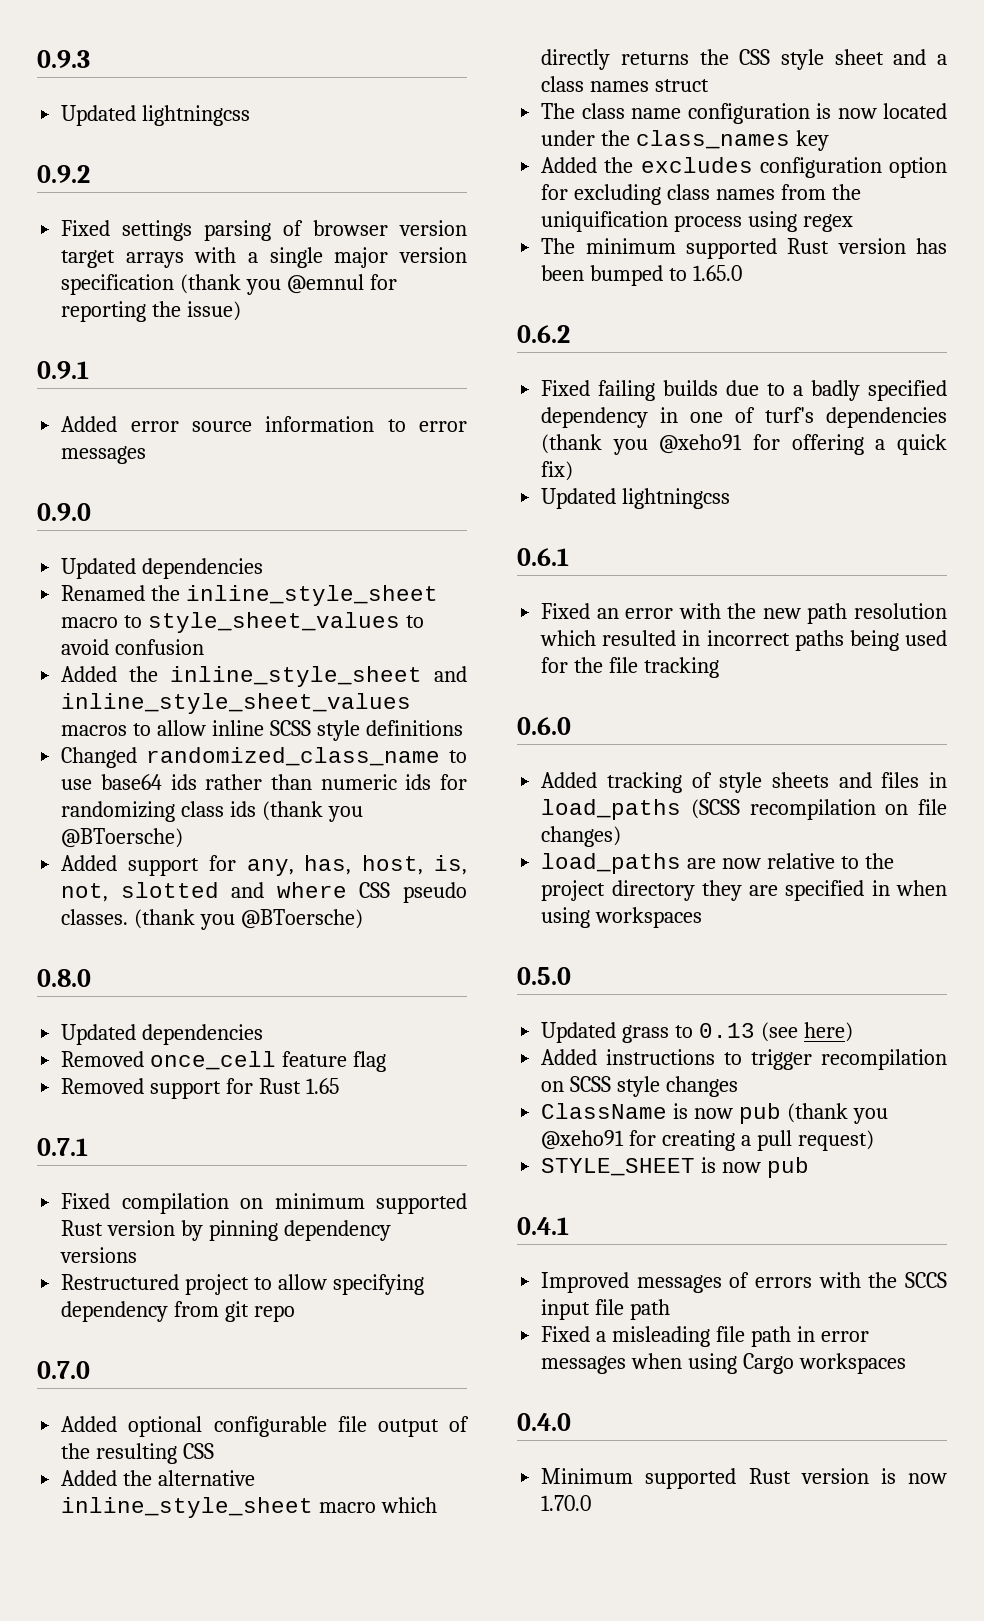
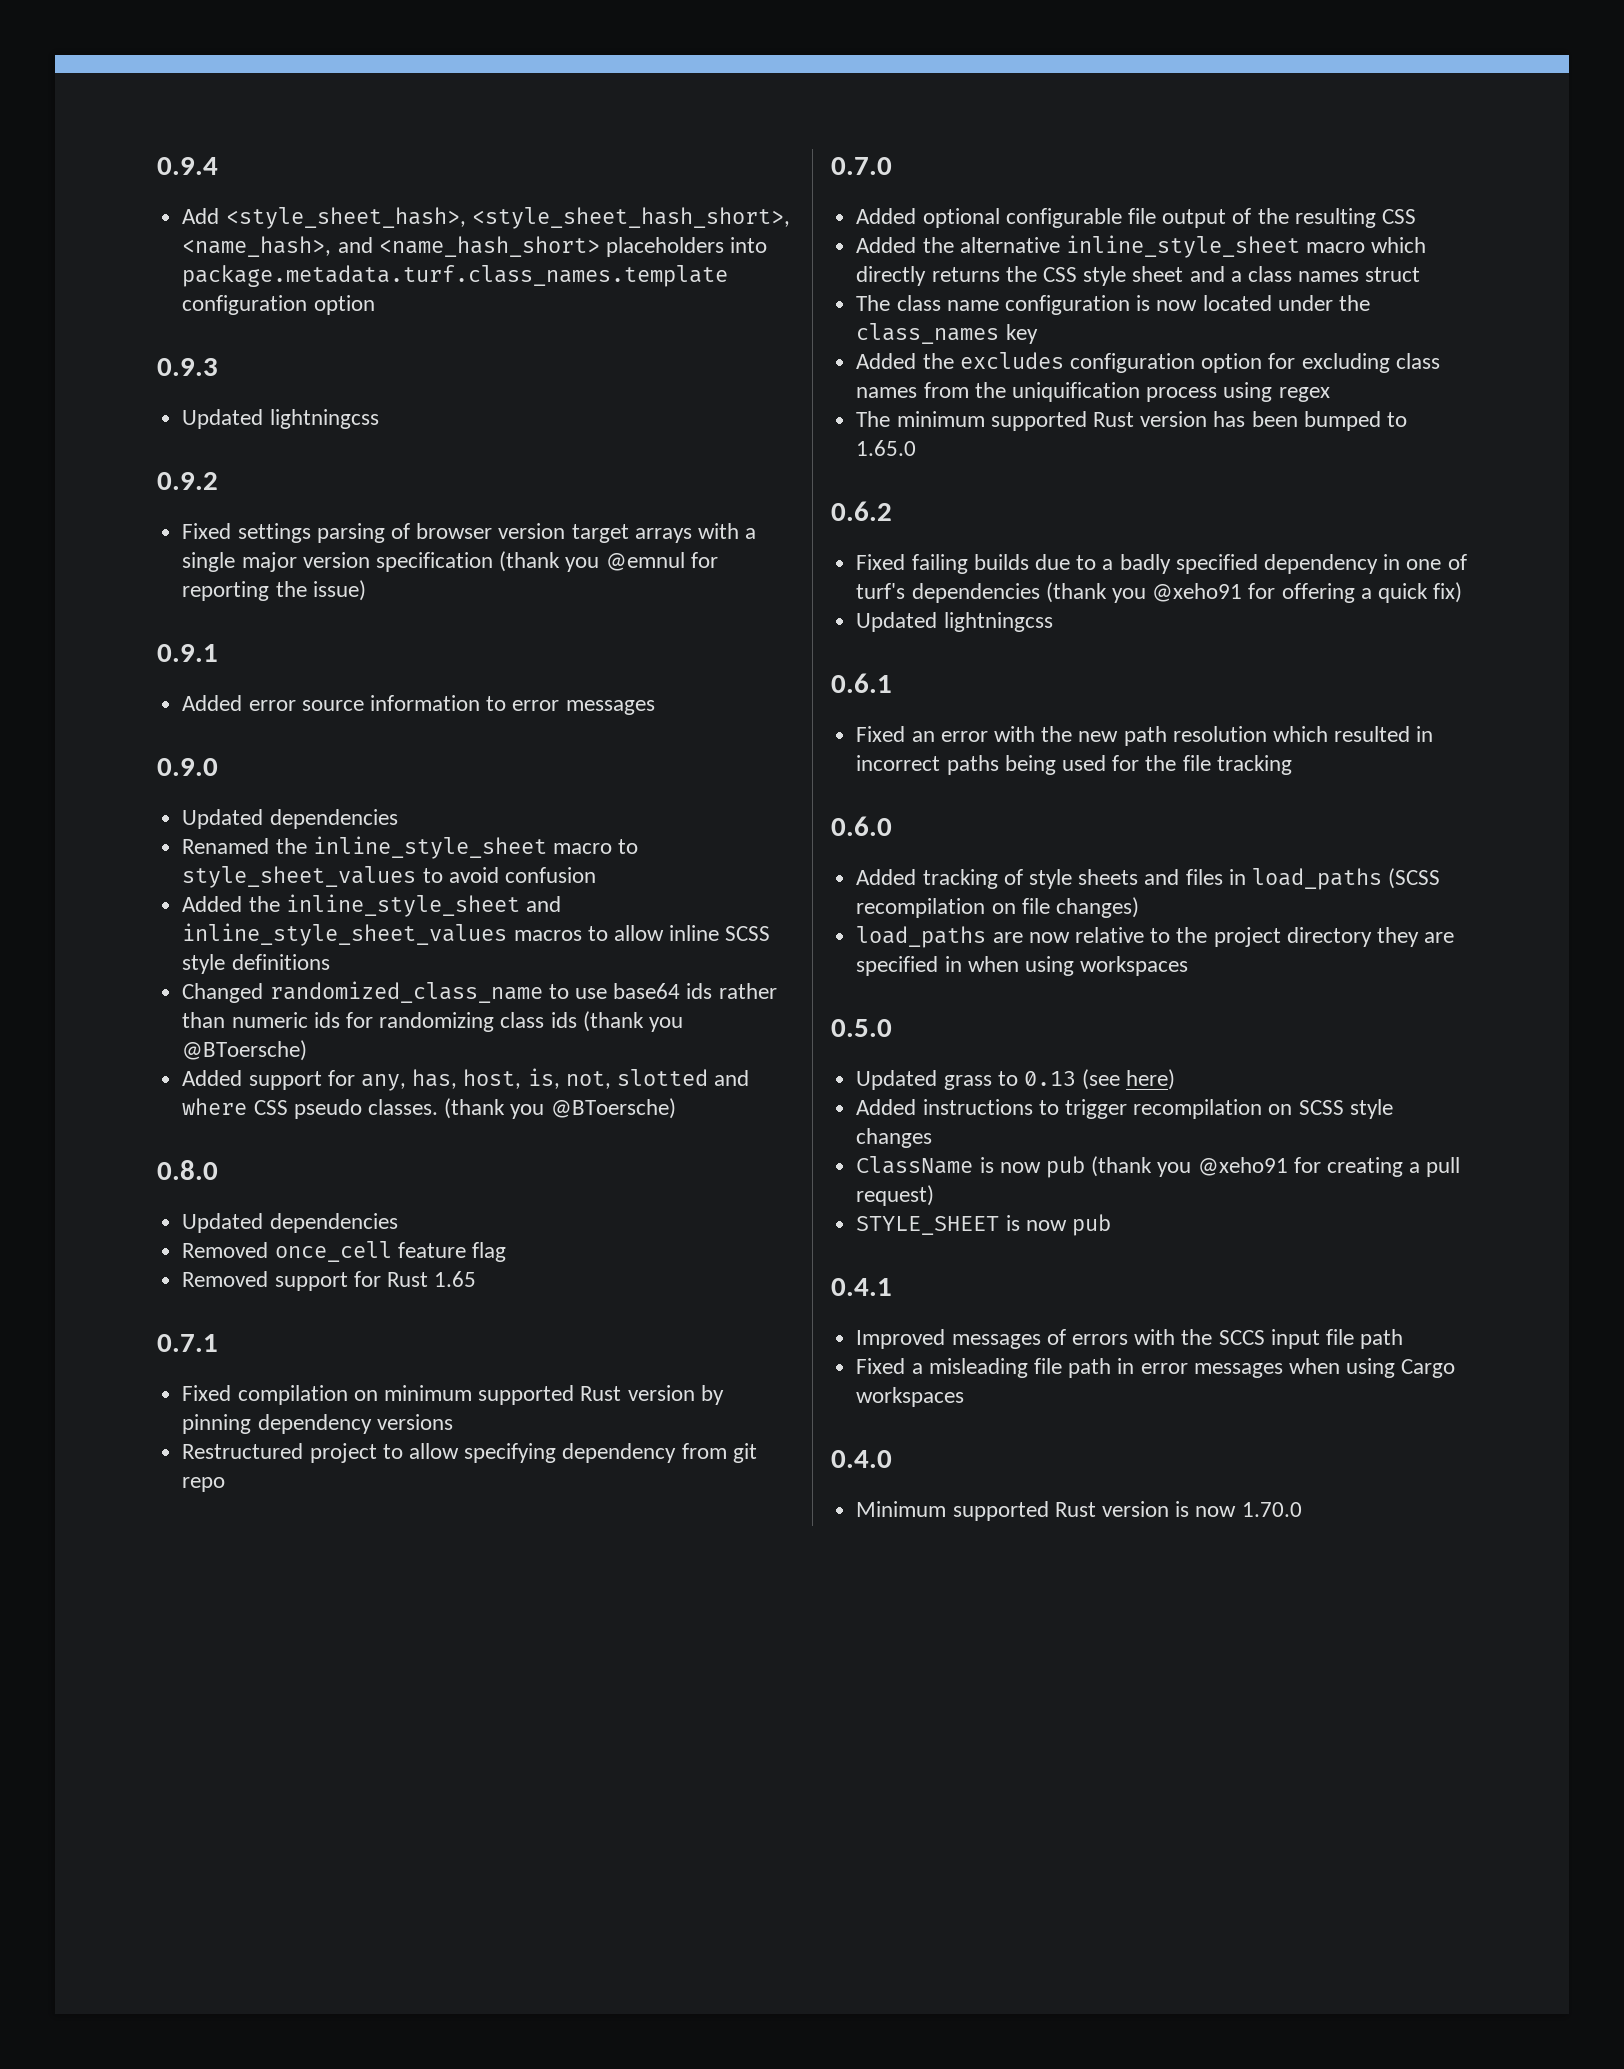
+ 0.9.4
+ Add <style_sheet_hash>, <style_sheet_hash_short>, <name_hash>, and <name_hash_short> placeholders into package.metadata.turf.class_names.template configuration option

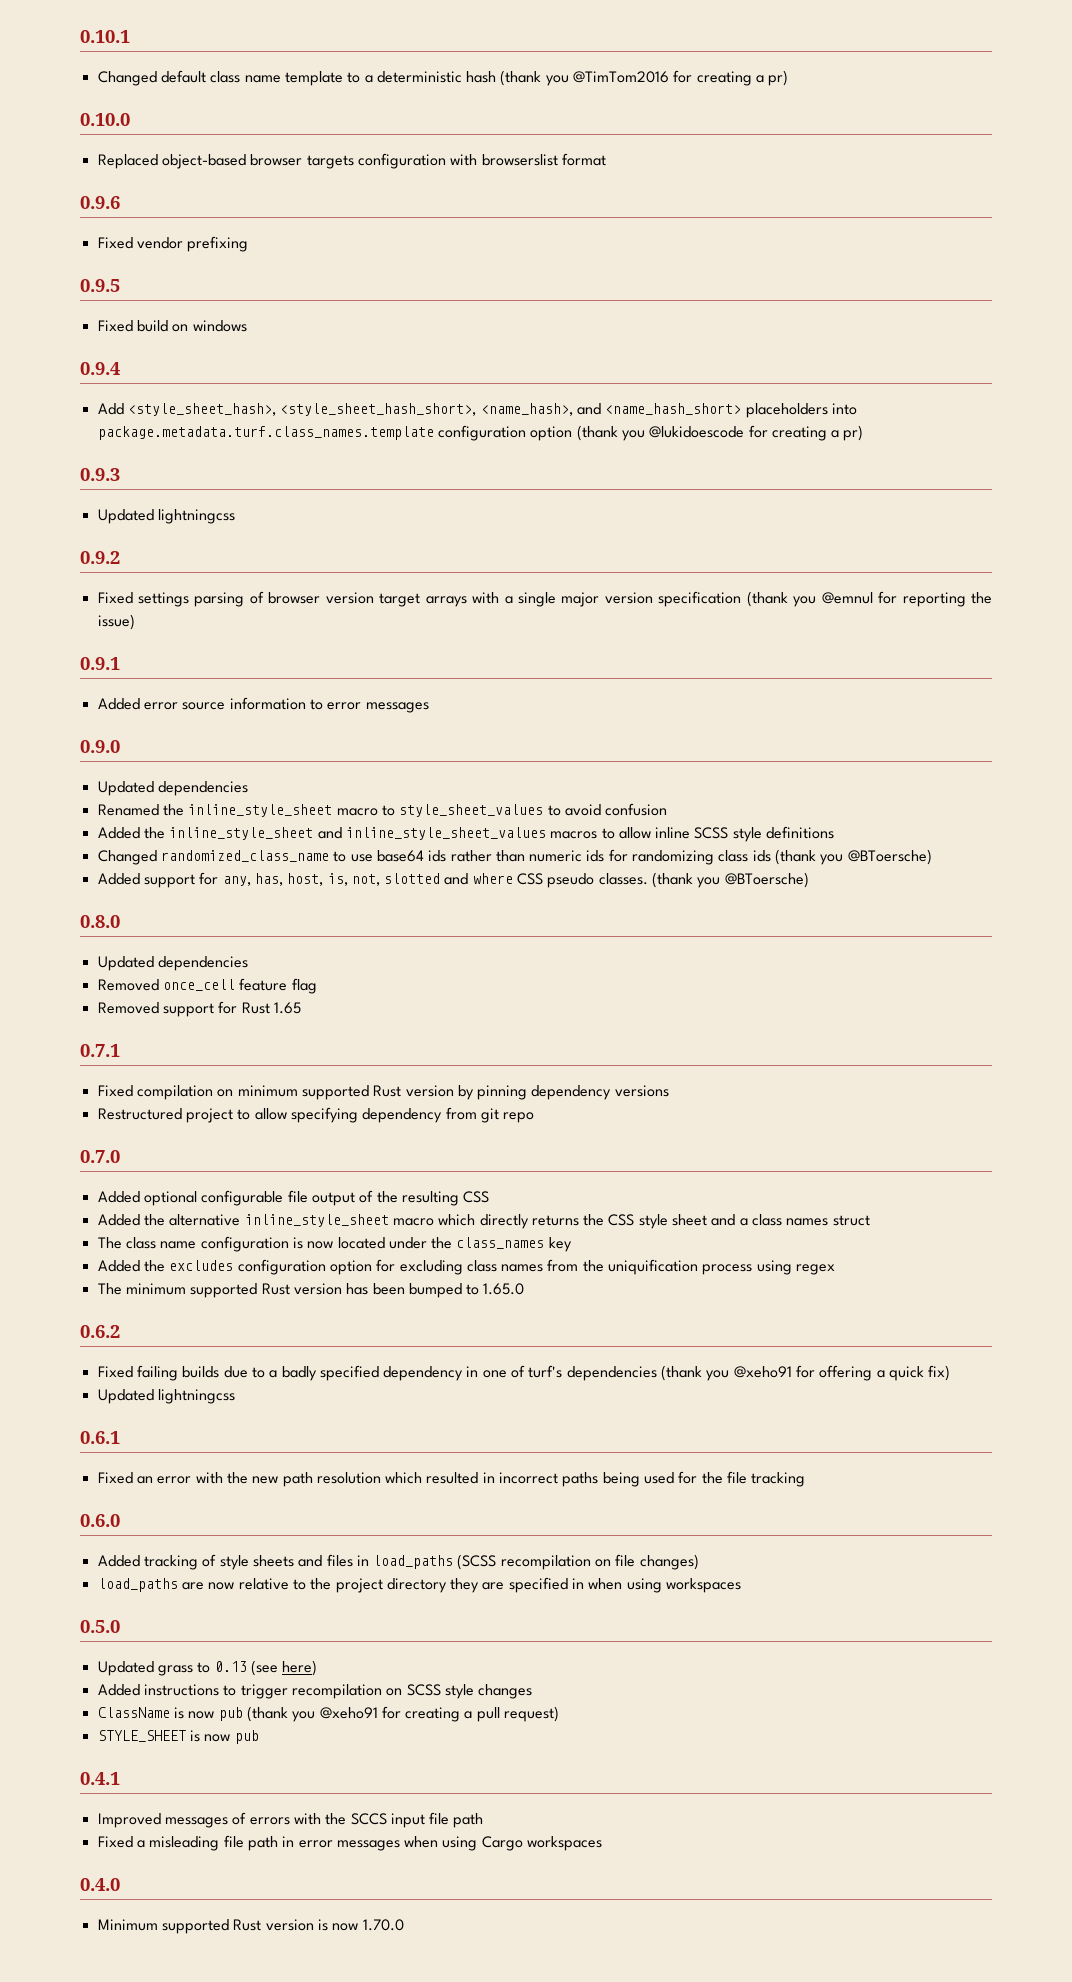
+ 0.10.1
+ Changed default class name template to a deterministic hash (thank you @TimTom2016 for creating a pr)
+ 0.10.0
+ Replaced object-based browser targets configuration with browserslist format
+ 0.9.6
+ Fixed vendor prefixing
+ 0.9.5
+ Fixed build on windows
- Add <style_sheet_hash>, <style_sheet_hash_short>, <name_hash>, and <name_hash_short> placeholders into package.metadata.turf.class_names.template configuration option
+ Add <style_sheet_hash>, <style_sheet_hash_short>, <name_hash>, and <name_hash_short> placeholders into package.metadata.turf.class_names.template configuration option (thank you @lukidoescode for creating a pr)

